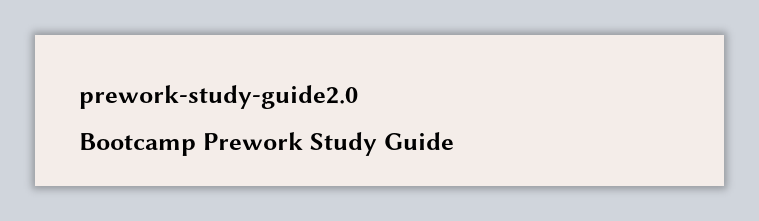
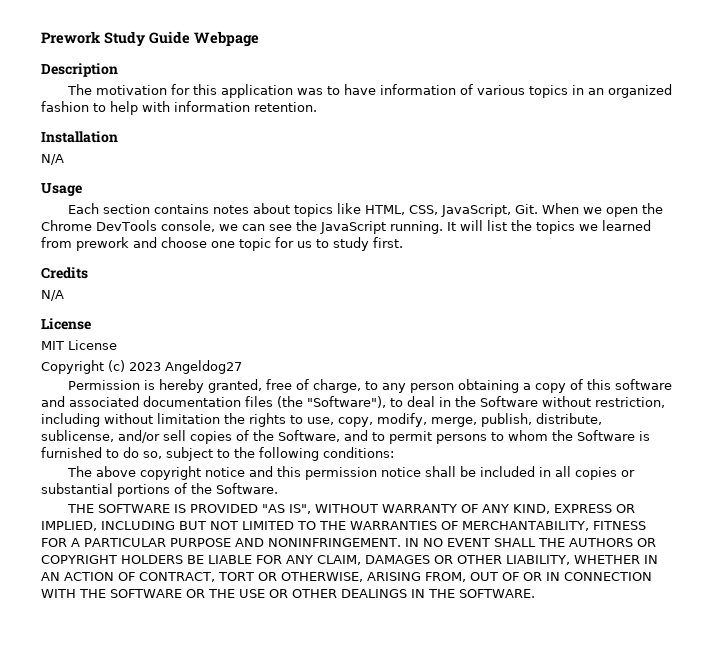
- prework-study-guide2.0
- Bootcamp Prework Study Guide
+ Prework Study Guide Webpage
+ Description
+ The motivation for this application was to have information of various topics in an organized fashion to help with information retention.
+ Installation
+ N/A
+ Usage
+ Each section contains notes about topics like HTML, CSS, JavaScript, Git. When we open the Chrome DevTools console, we can see the JavaScript running. It will list the topics we learned from prework and choose one topic for us to study first.
+ Credits
+ N/A
+ License
+ MIT License
+ Copyright (c) 2023 Angeldog27
+ Permission is hereby granted, free of charge, to any person obtaining a copy of this software and associated documentation files (the "Software"), to deal in the Software without restriction, including without limitation the rights to use, copy, modify, merge, publish, distribute, sublicense, and/or sell copies of the Software, and to permit persons to whom the Software is furnished to do so, subject to the following conditions:
+ The above copyright notice and this permission notice shall be included in all copies or substantial portions of the Software.
+ THE SOFTWARE IS PROVIDED "AS IS", WITHOUT WARRANTY OF ANY KIND, EXPRESS OR IMPLIED, INCLUDING BUT NOT LIMITED TO THE WARRANTIES OF MERCHANTABILITY, FITNESS FOR A PARTICULAR PURPOSE AND NONINFRINGEMENT. IN NO EVENT SHALL THE AUTHORS OR COPYRIGHT HOLDERS BE LIABLE FOR ANY CLAIM, DAMAGES OR OTHER LIABILITY, WHETHER IN AN ACTION OF CONTRACT, TORT OR OTHERWISE, ARISING FROM, OUT OF OR IN CONNECTION WITH THE SOFTWARE OR THE USE OR OTHER DEALINGS IN THE SOFTWARE.

